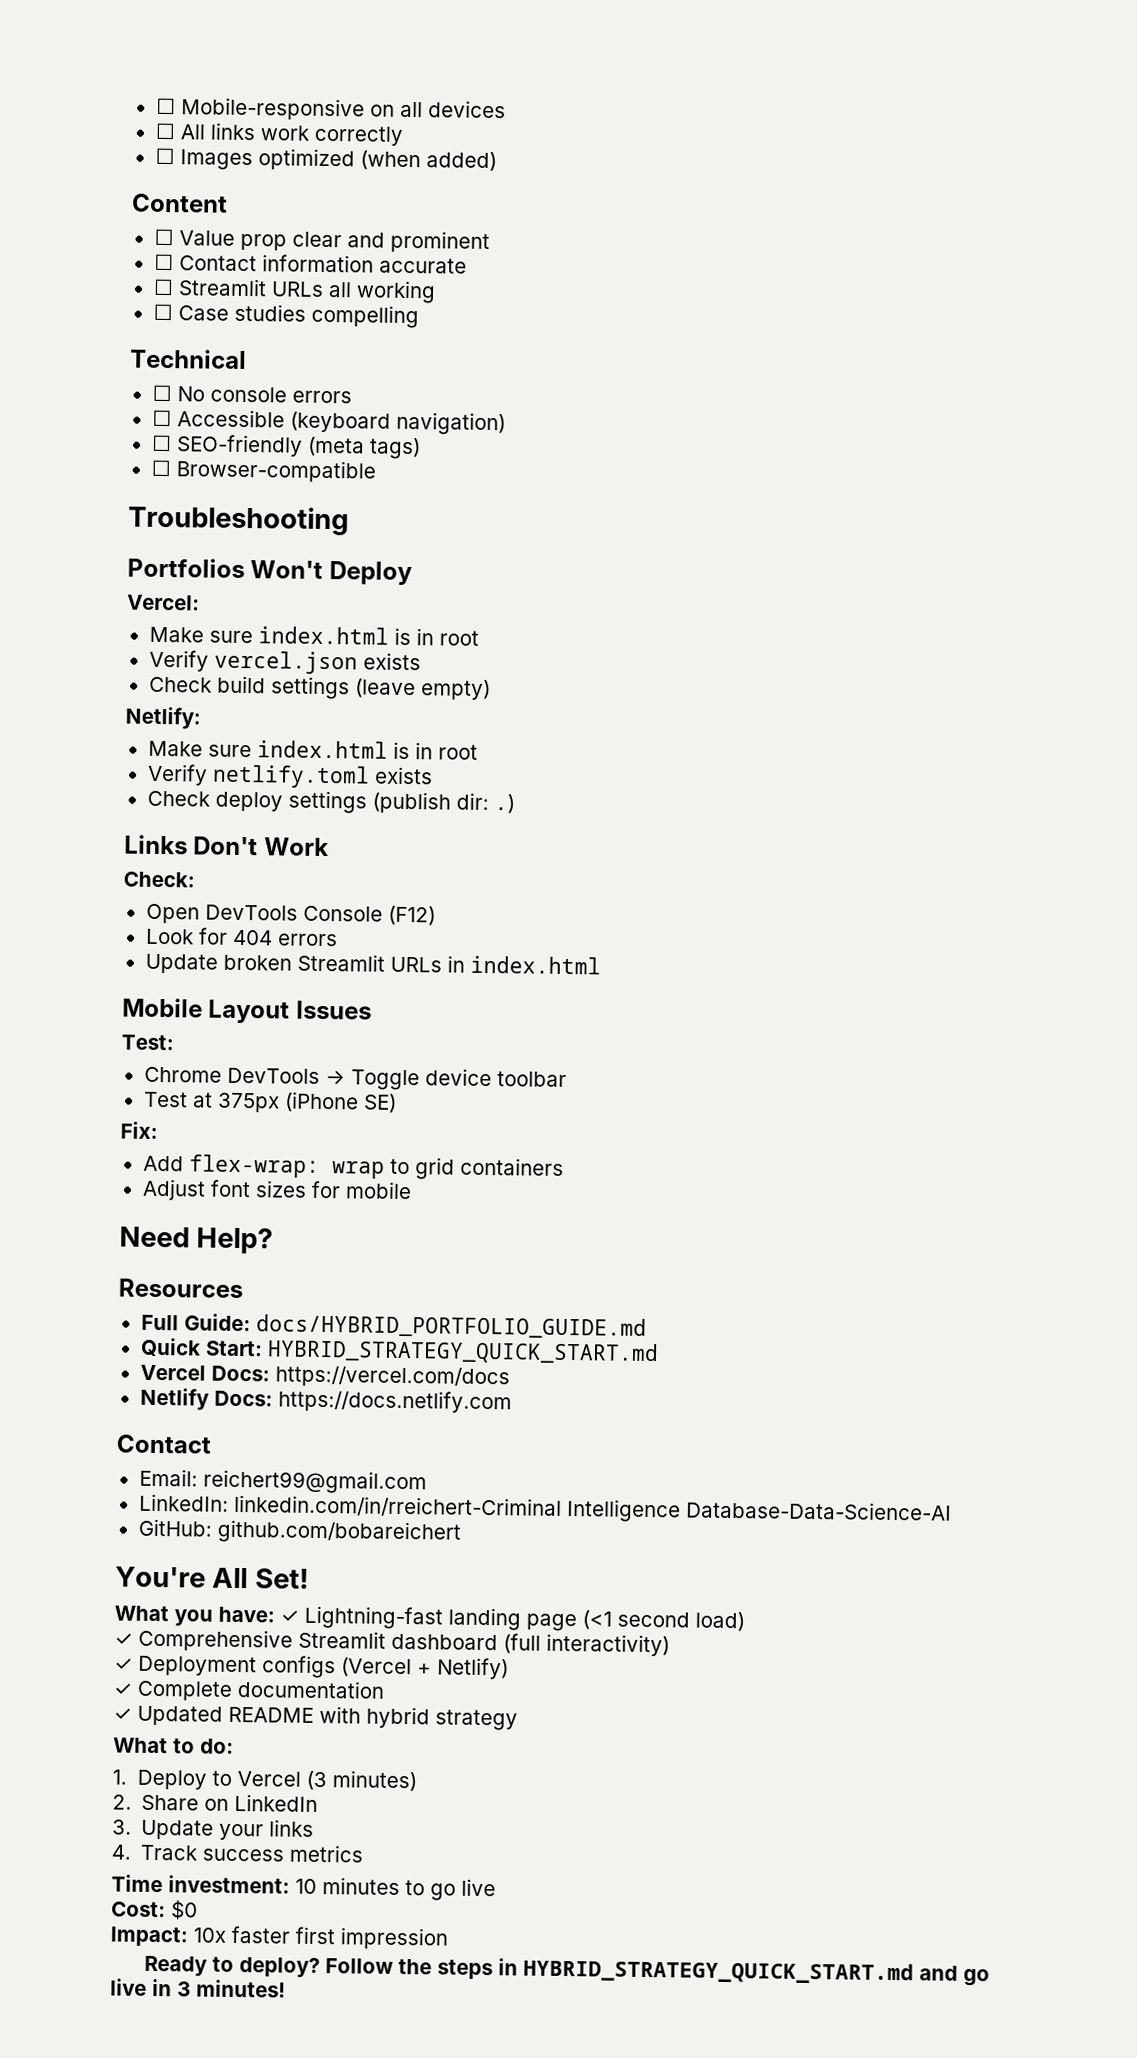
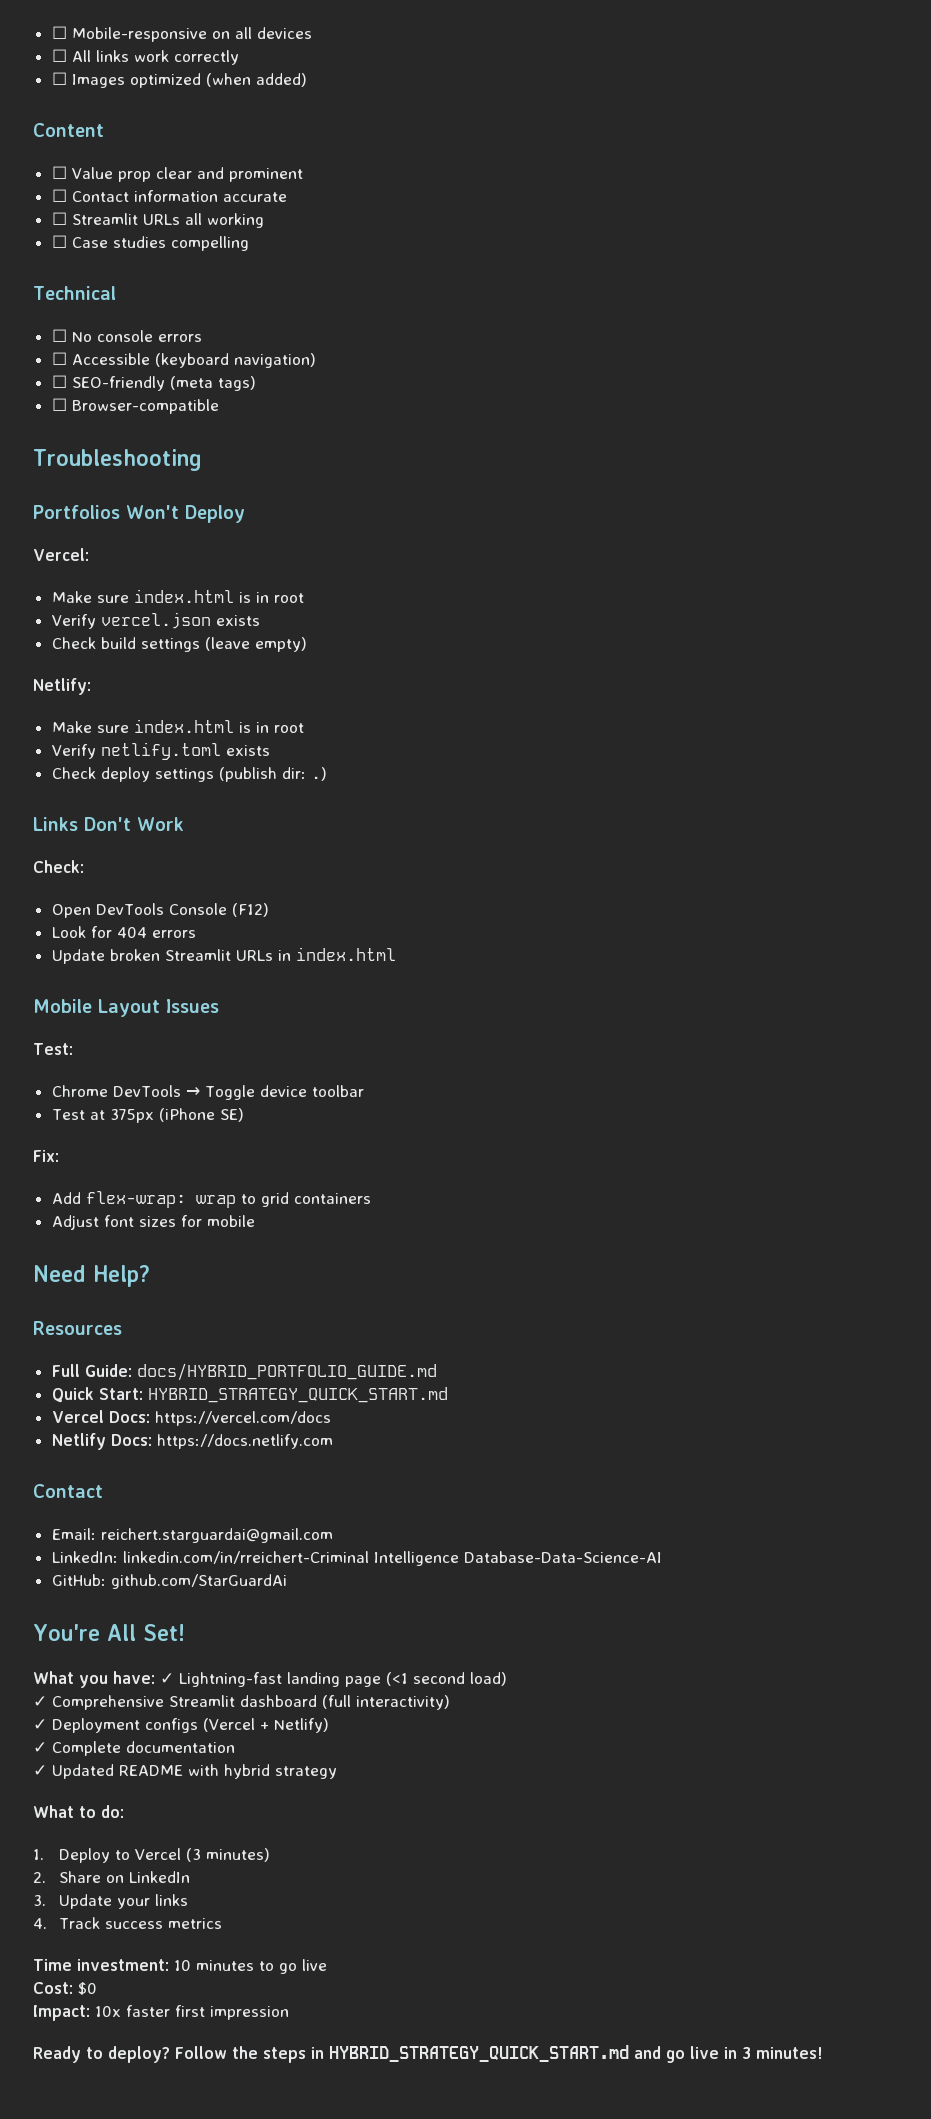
- Email: reichert99@gmail.com
+ Email: reichert.starguardai@gmail.com
- GitHub: github.com/bobareichert
+ GitHub: github.com/StarGuardAi

